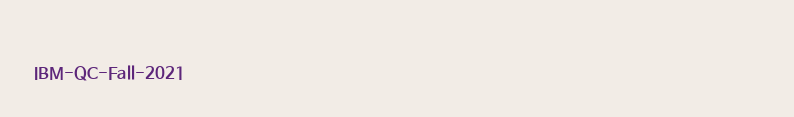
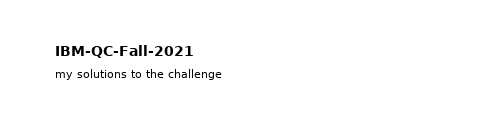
+ my solutions to the challenge

